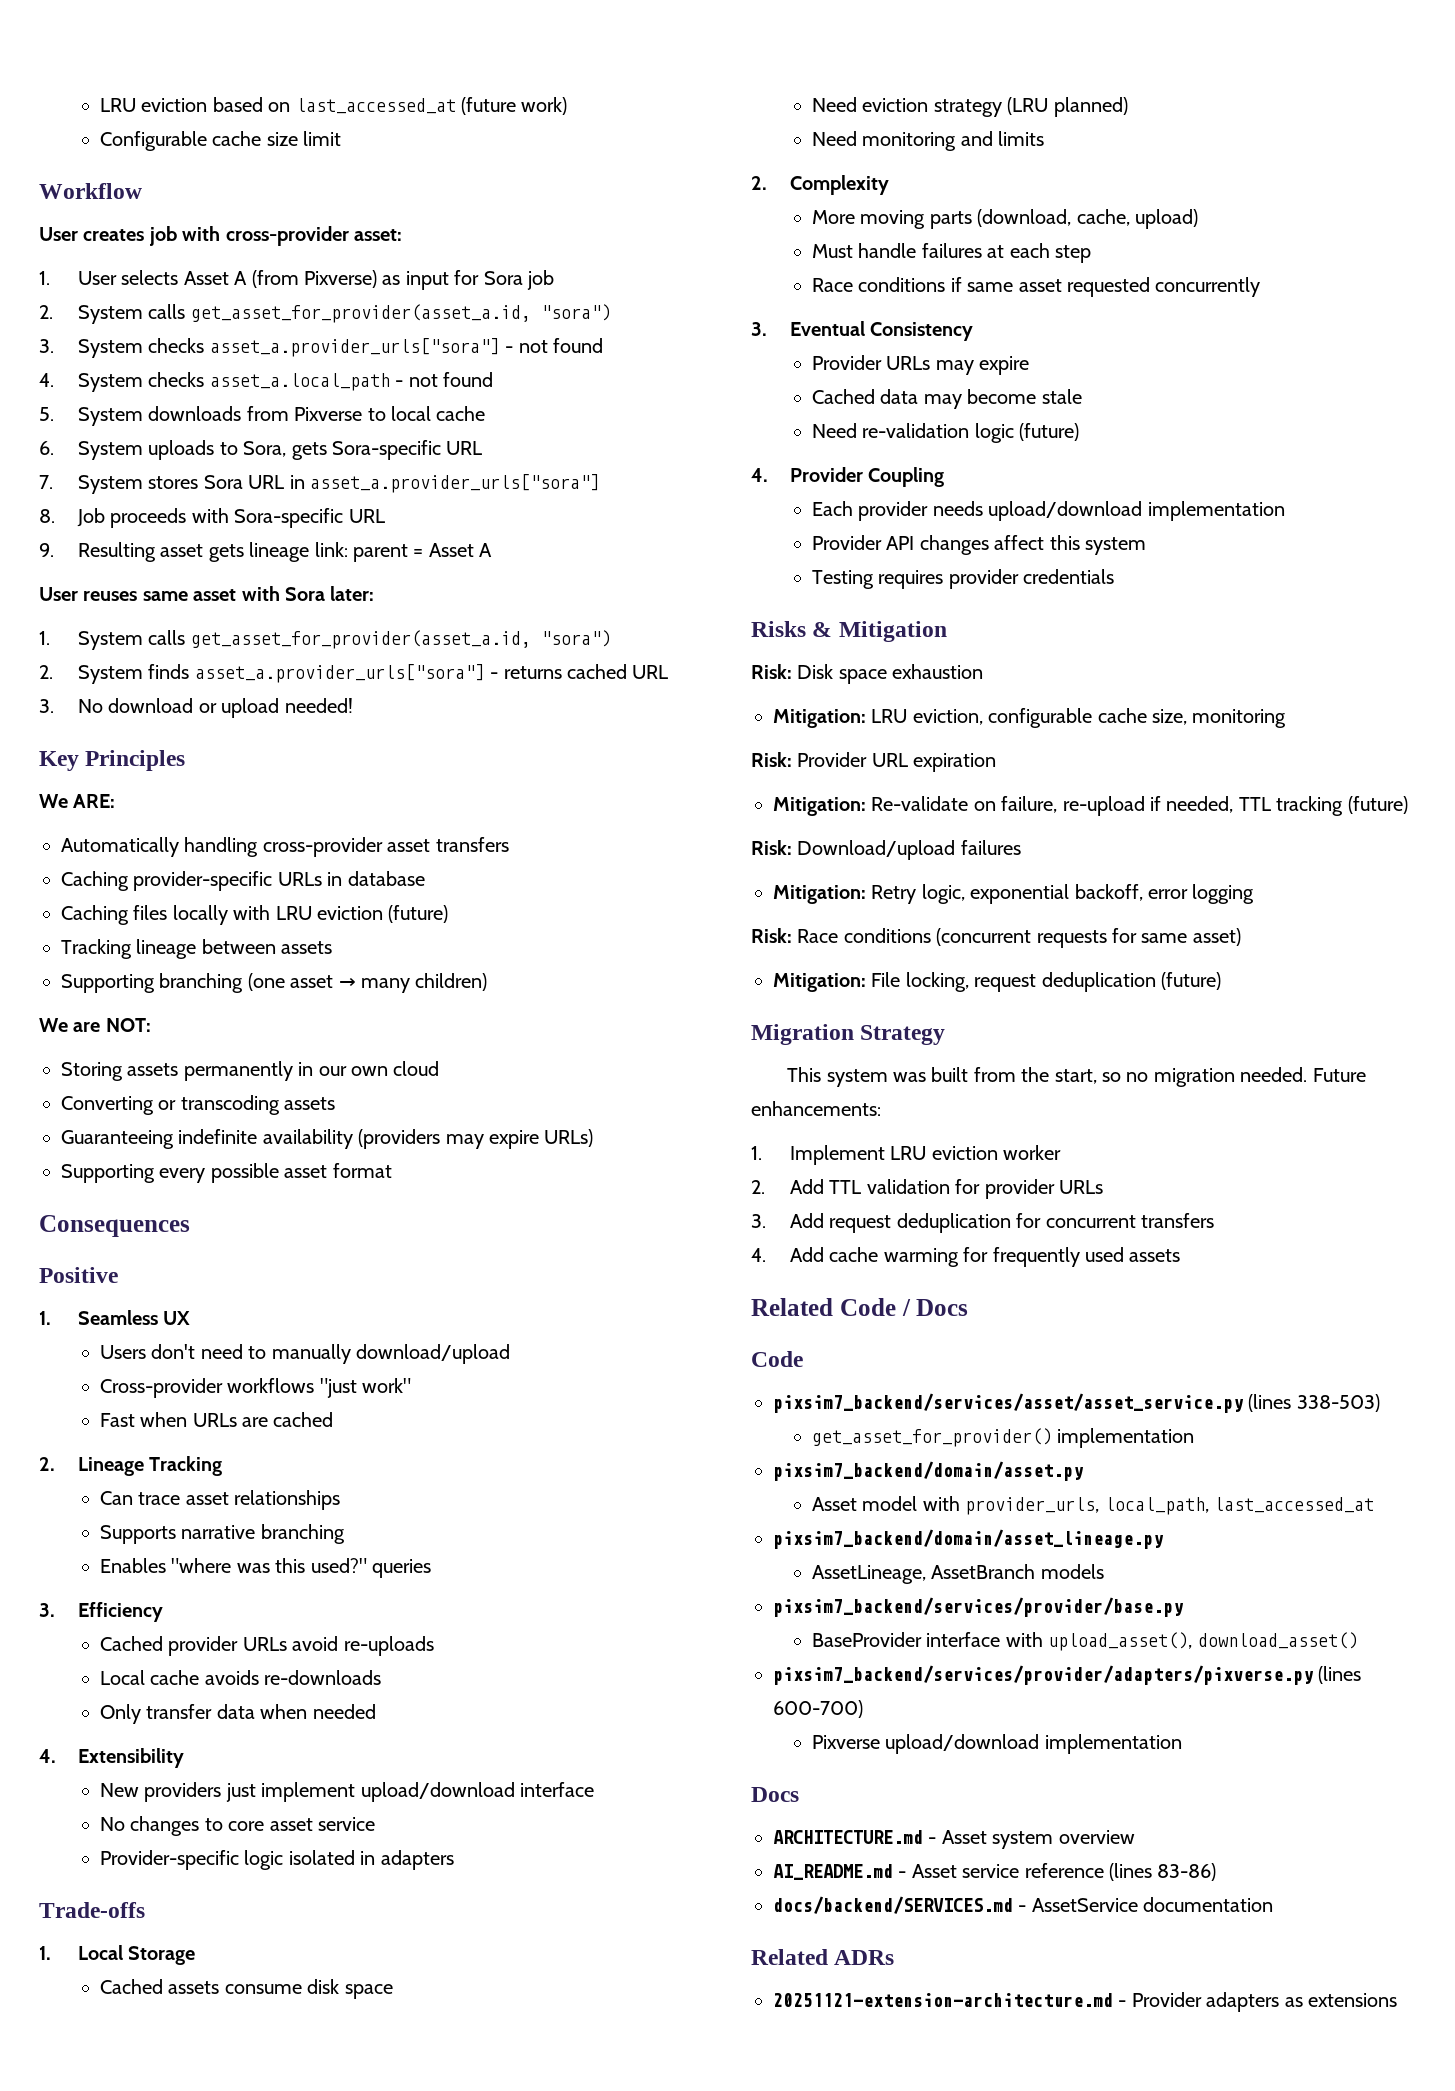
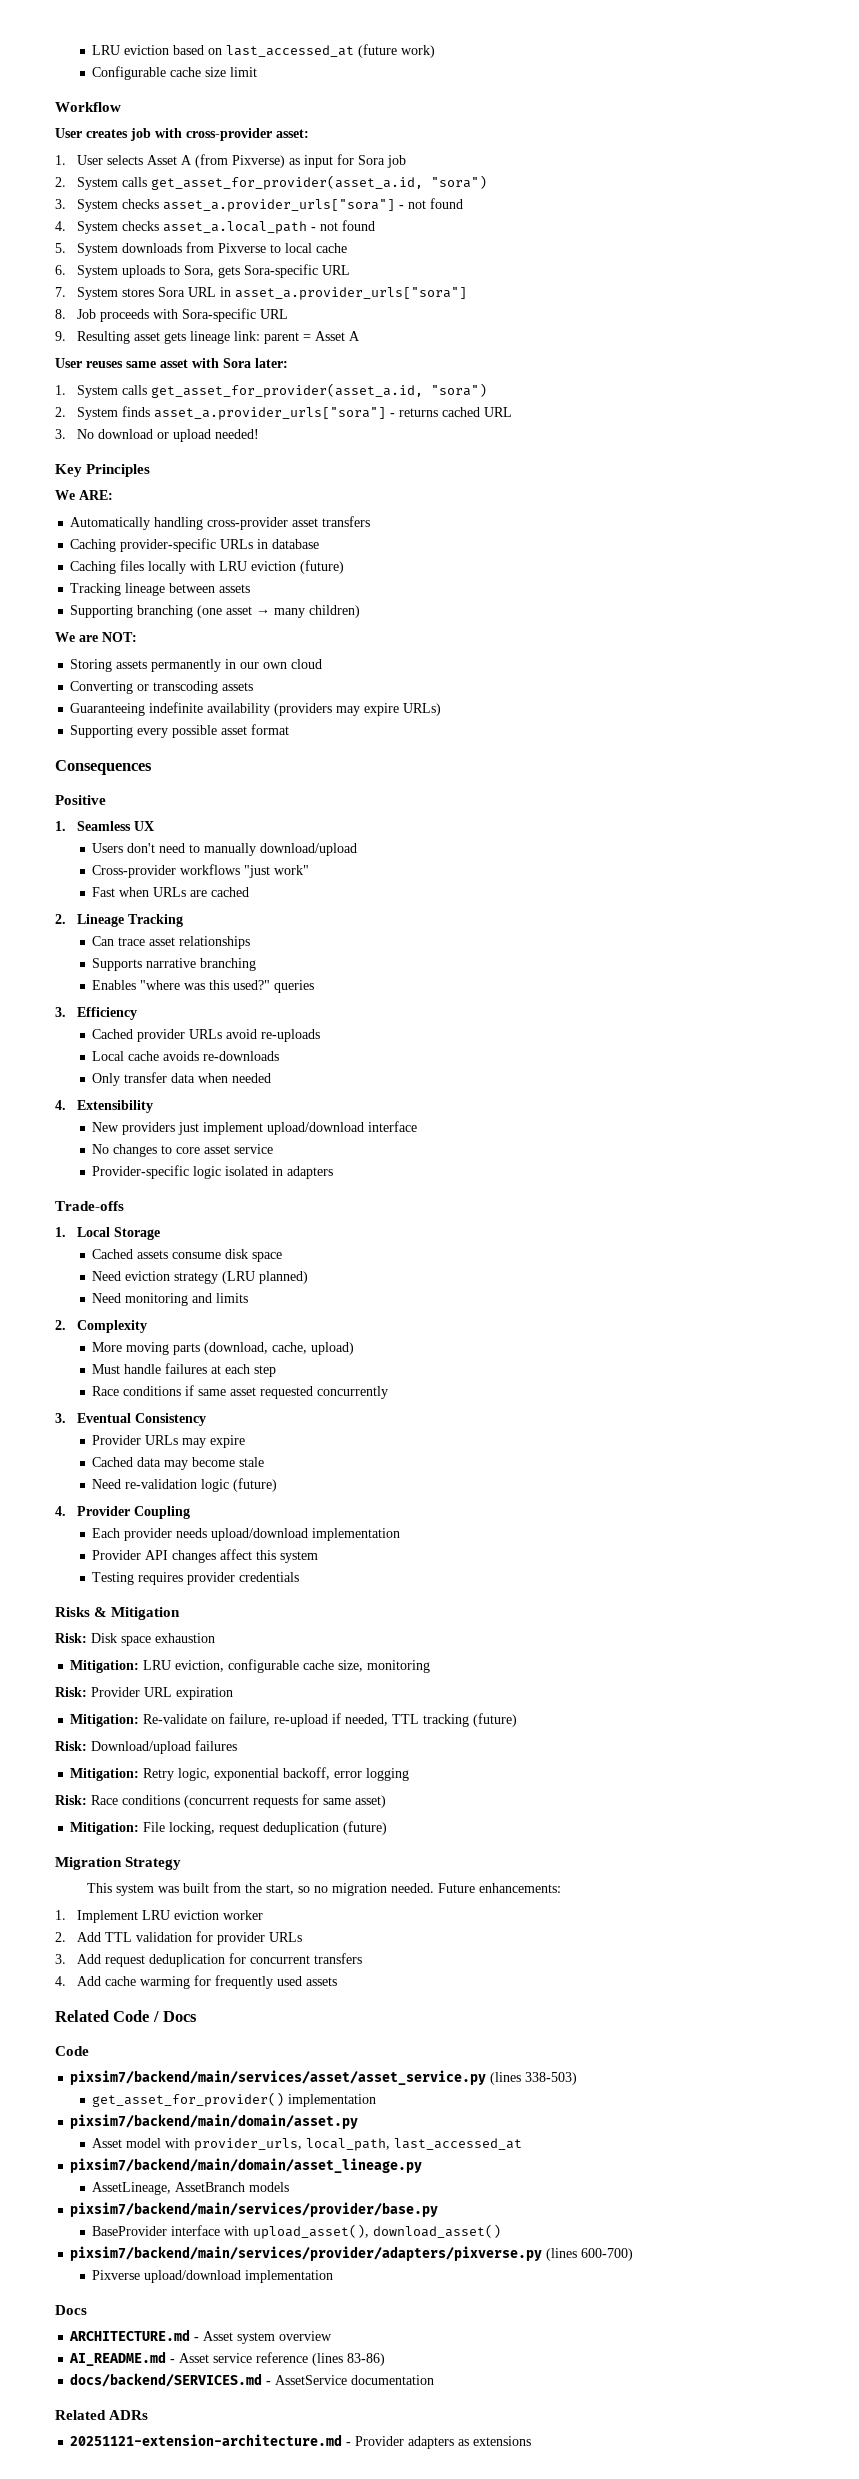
- pixsim7_backend/services/asset/asset_service.py (lines 338-503)
+ pixsim7/backend/main/services/asset/asset_service.py (lines 338-503)
- pixsim7_backend/domain/asset.py
+ pixsim7/backend/main/domain/asset.py
- pixsim7_backend/domain/asset_lineage.py
+ pixsim7/backend/main/domain/asset_lineage.py
- pixsim7_backend/services/provider/base.py
+ pixsim7/backend/main/services/provider/base.py
- pixsim7_backend/services/provider/adapters/pixverse.py (lines 600-700)
+ pixsim7/backend/main/services/provider/adapters/pixverse.py (lines 600-700)

